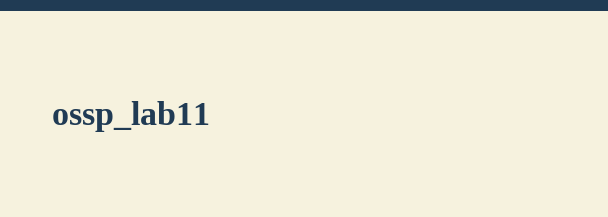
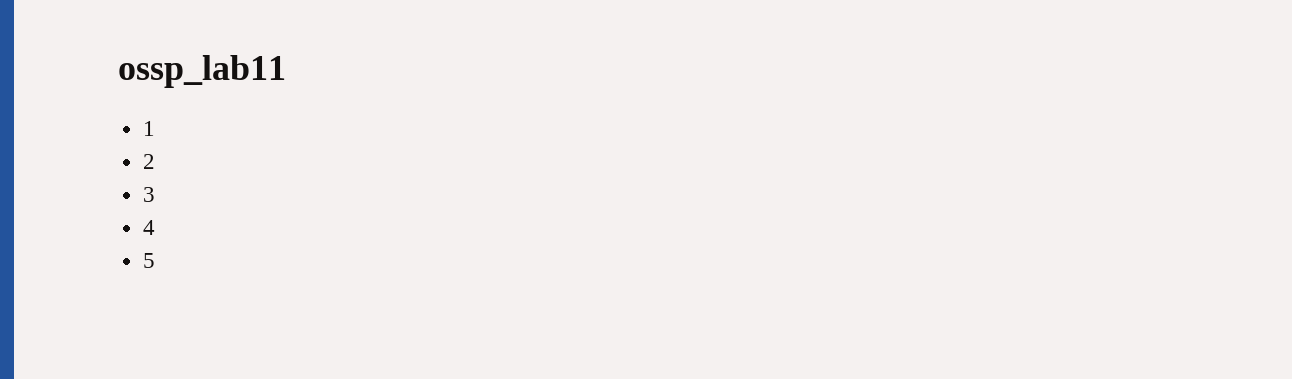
+ 1
+ 2
+ 3
+ 4
+ 5

